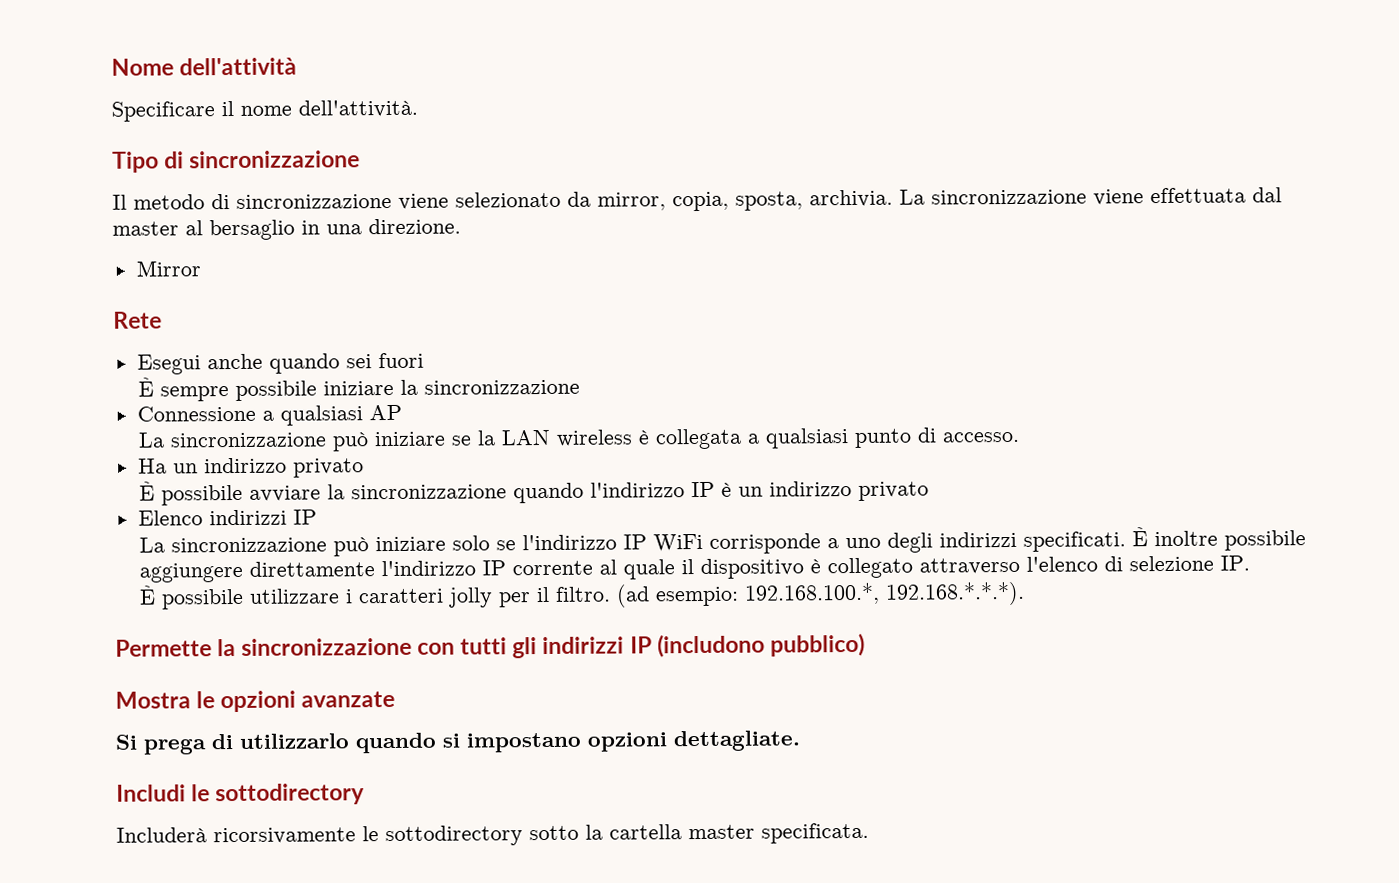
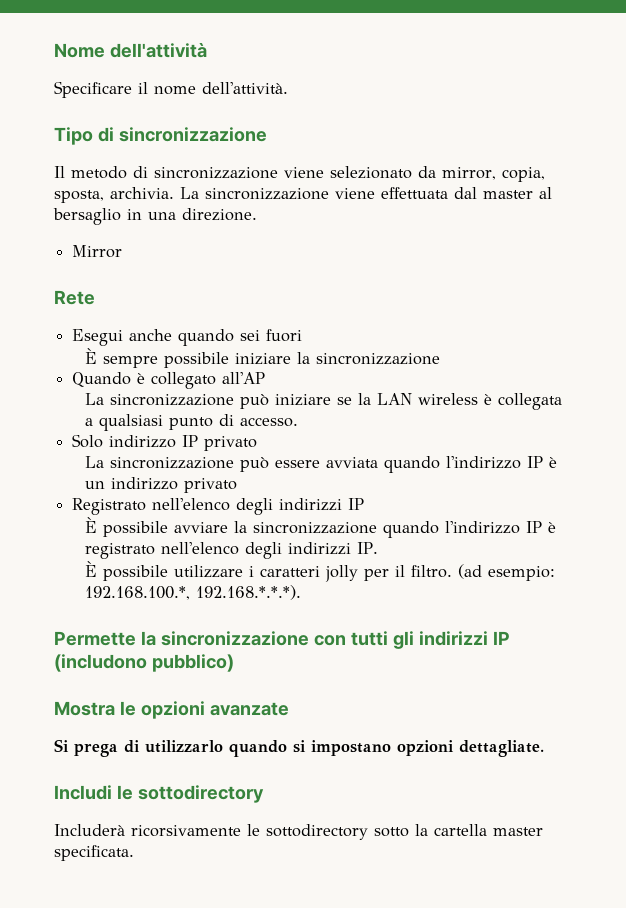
- Connessione a qualsiasi AP
+ Quando è collegato all'AP
- Ha un indirizzo privato
+ Solo indirizzo IP privato
+ La sincronizzazione può essere avviata quando l'indirizzo IP è un indirizzo privato
+ Registrato nell'elenco degli indirizzi IP
- È possibile avviare la sincronizzazione quando l'indirizzo IP è un indirizzo privato
- Elenco indirizzi IP
- La sincronizzazione può iniziare solo se l'indirizzo IP WiFi corrisponde a uno degli indirizzi specificati. È inoltre possibile aggiungere direttamente l'indirizzo IP corrente al quale il dispositivo è collegato attraverso l'elenco di selezione IP.
+ È possibile avviare la sincronizzazione quando l'indirizzo IP è registrato nell'elenco degli indirizzi IP.

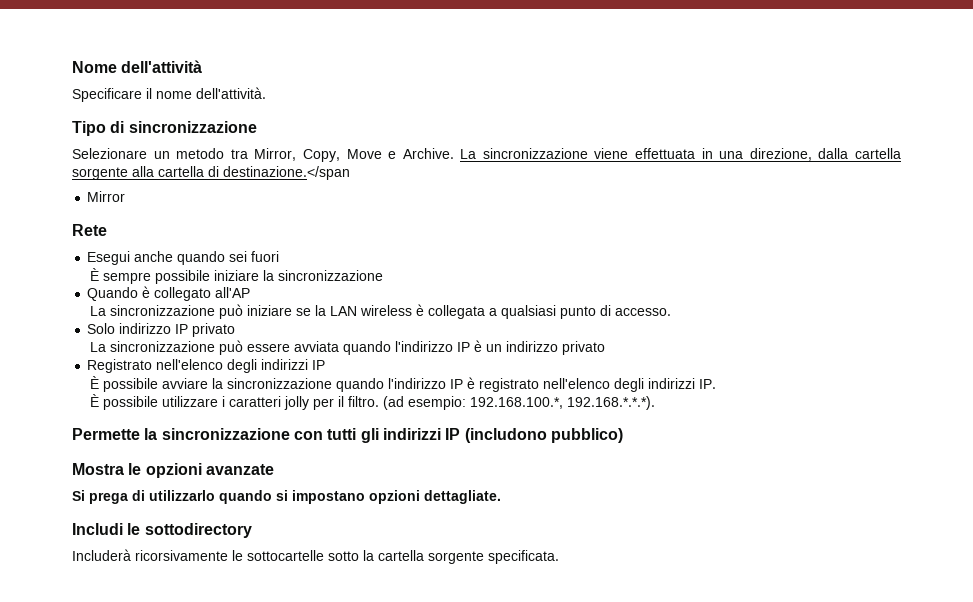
- Il metodo di sincronizzazione viene selezionato da mirror, copia, sposta, archivia. La sincronizzazione viene effettuata dal master al bersaglio in una direzione.
+ Selezionare un metodo tra Mirror, Copy, Move e Archive. La sincronizzazione viene effettuata in una direzione, dalla cartella sorgente alla cartella di destinazione.</span
- Includerà ricorsivamente le sottodirectory sotto la cartella master specificata.
+ Includerà ricorsivamente le sottocartelle sotto la cartella sorgente specificata.

